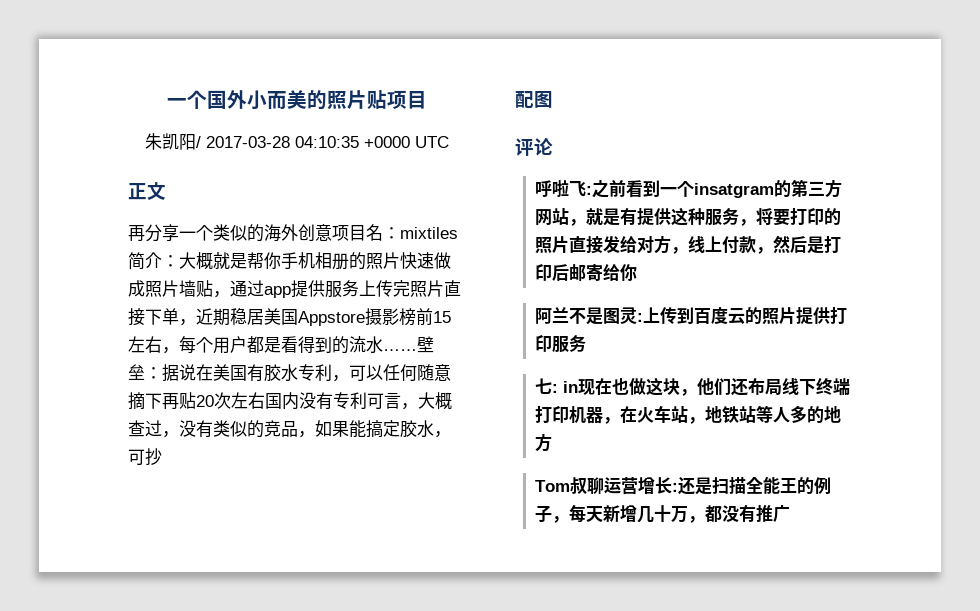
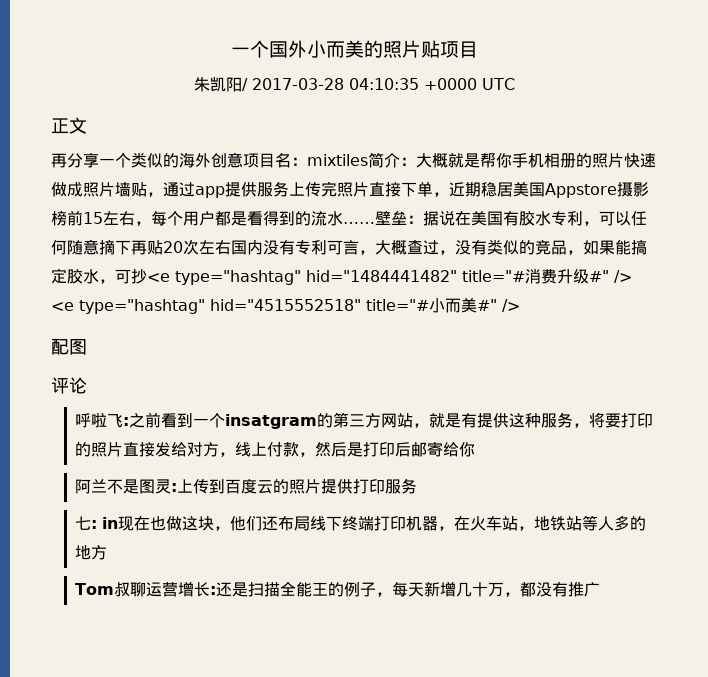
- 壁垒：据说在美国有胶水专利，可以任何随意摘下再贴20次左右国内没有专利可言，大概查过，没有类似的竞品，如果能搞定胶水，可抄
+ 壁垒：据说在美国有胶水专利，可以任何随意摘下再贴20次左右国内没有专利可言，大概查过，没有类似的竞品，如果能搞定胶水，可抄<e type="hashtag" hid="1484441482" title="#消费升级#" /> <e type="hashtag" hid="4515552518" title="#小而美#" />

